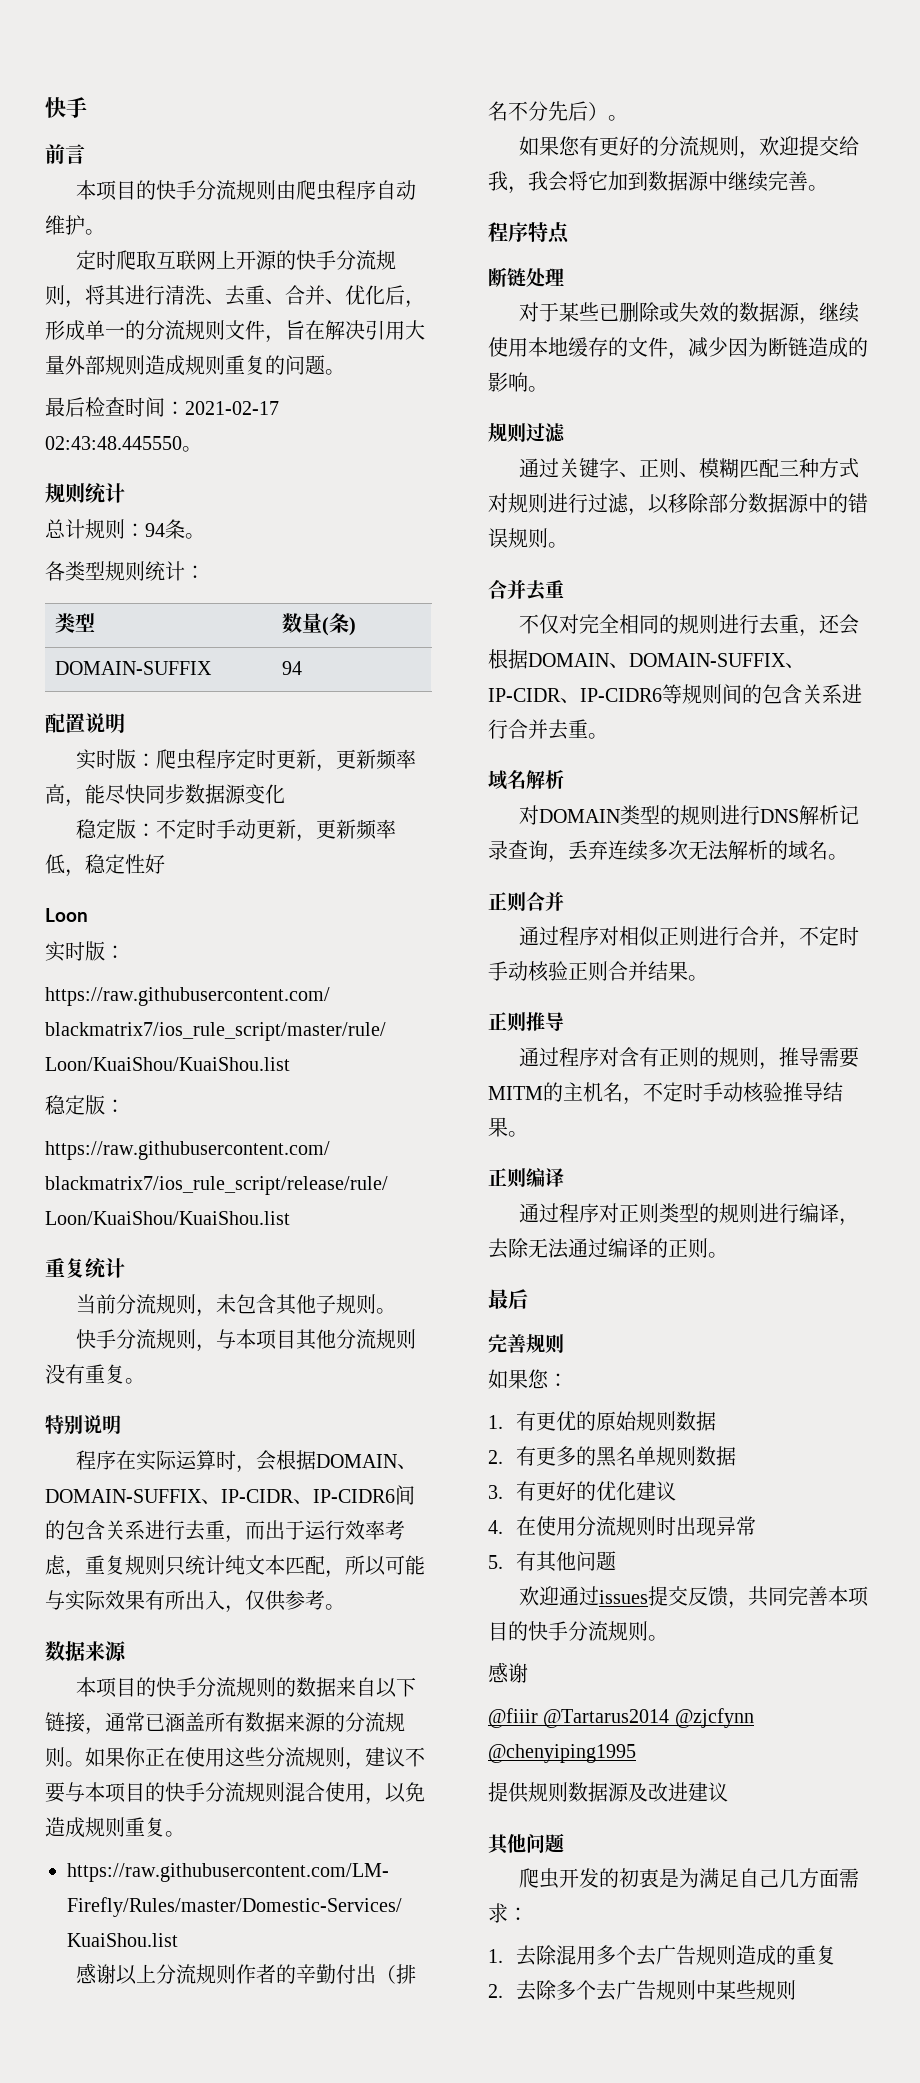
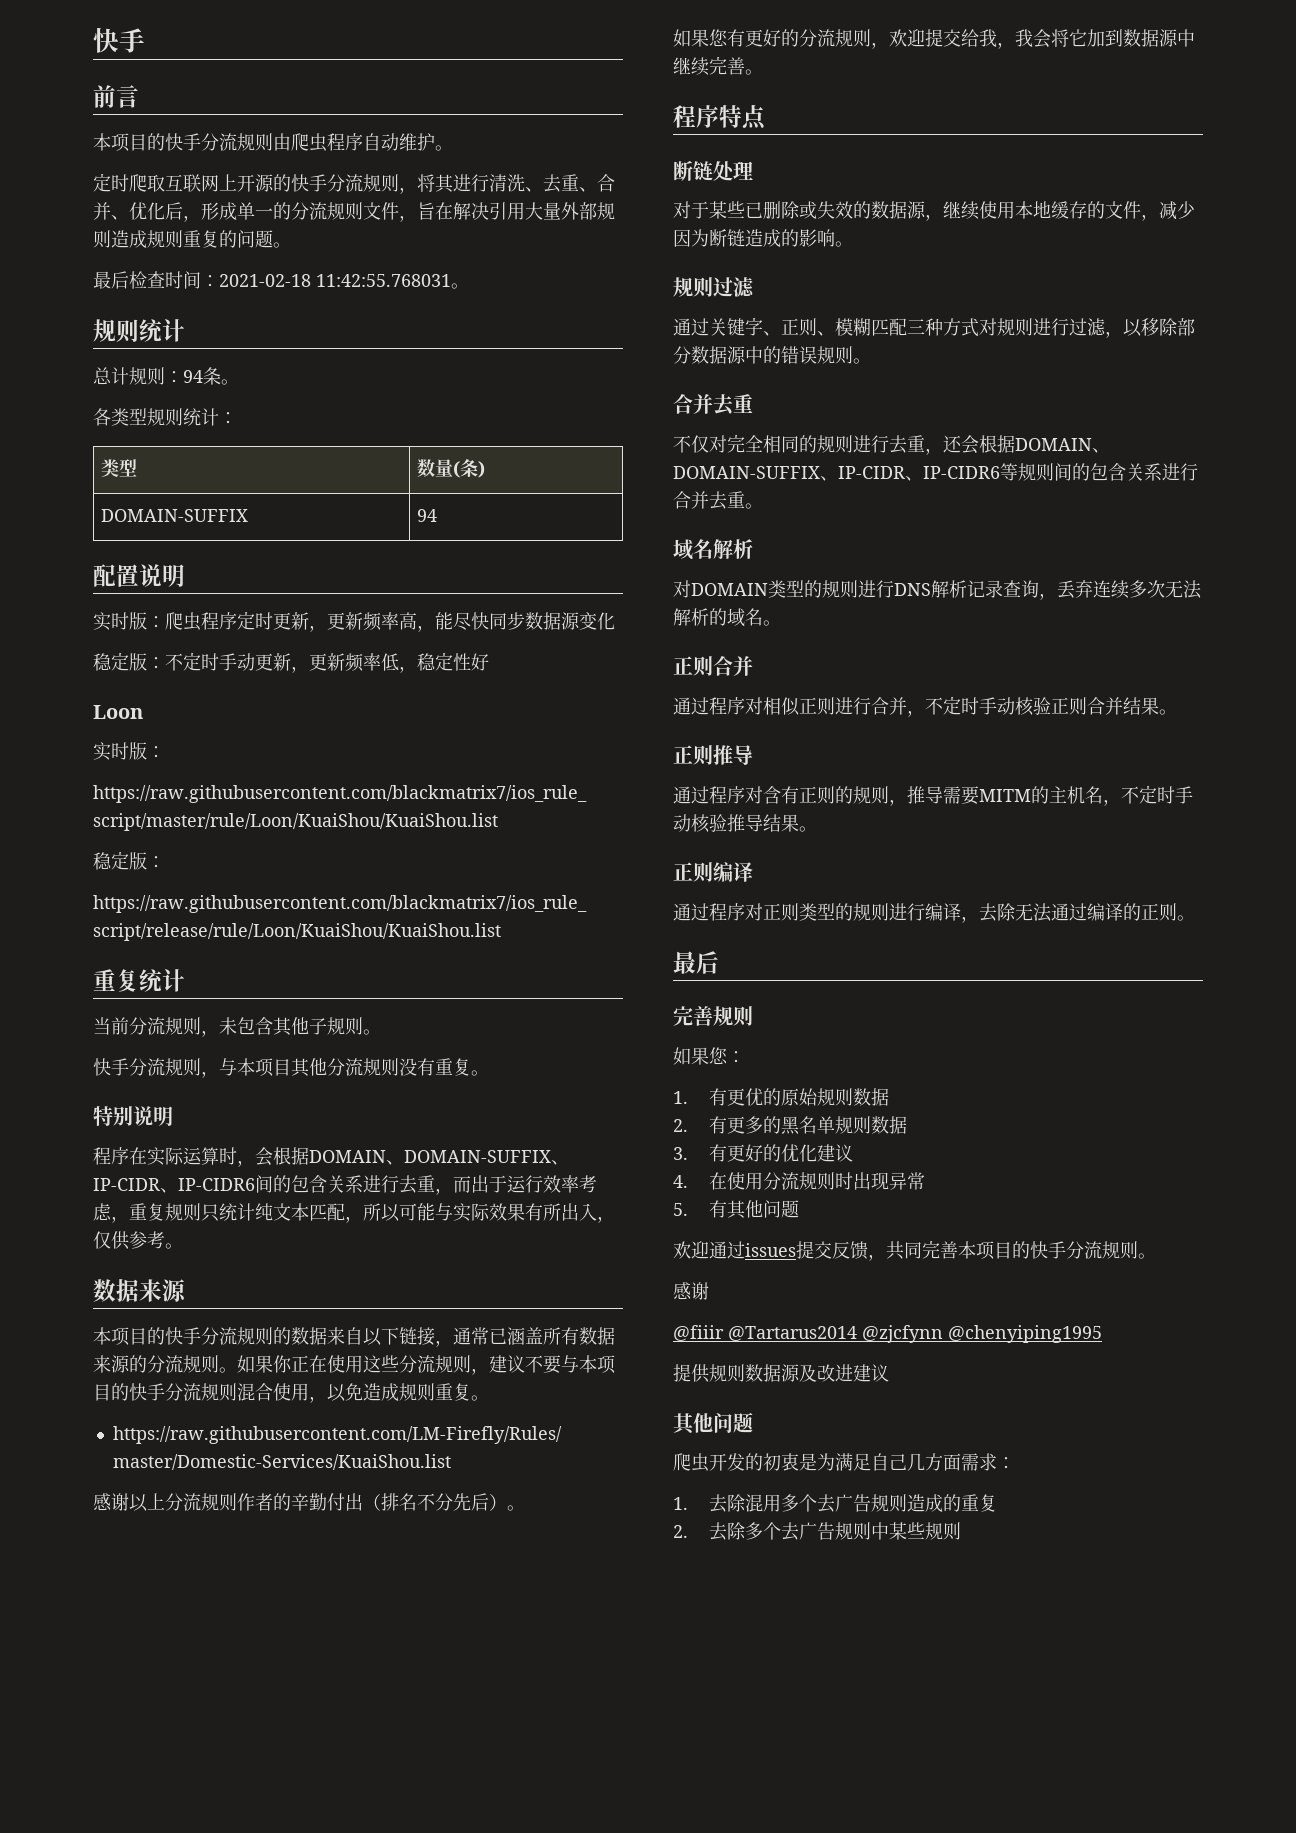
- 最后检查时间：2021-02-17 02:43:48.445550。
+ 最后检查时间：2021-02-18 11:42:55.768031。

